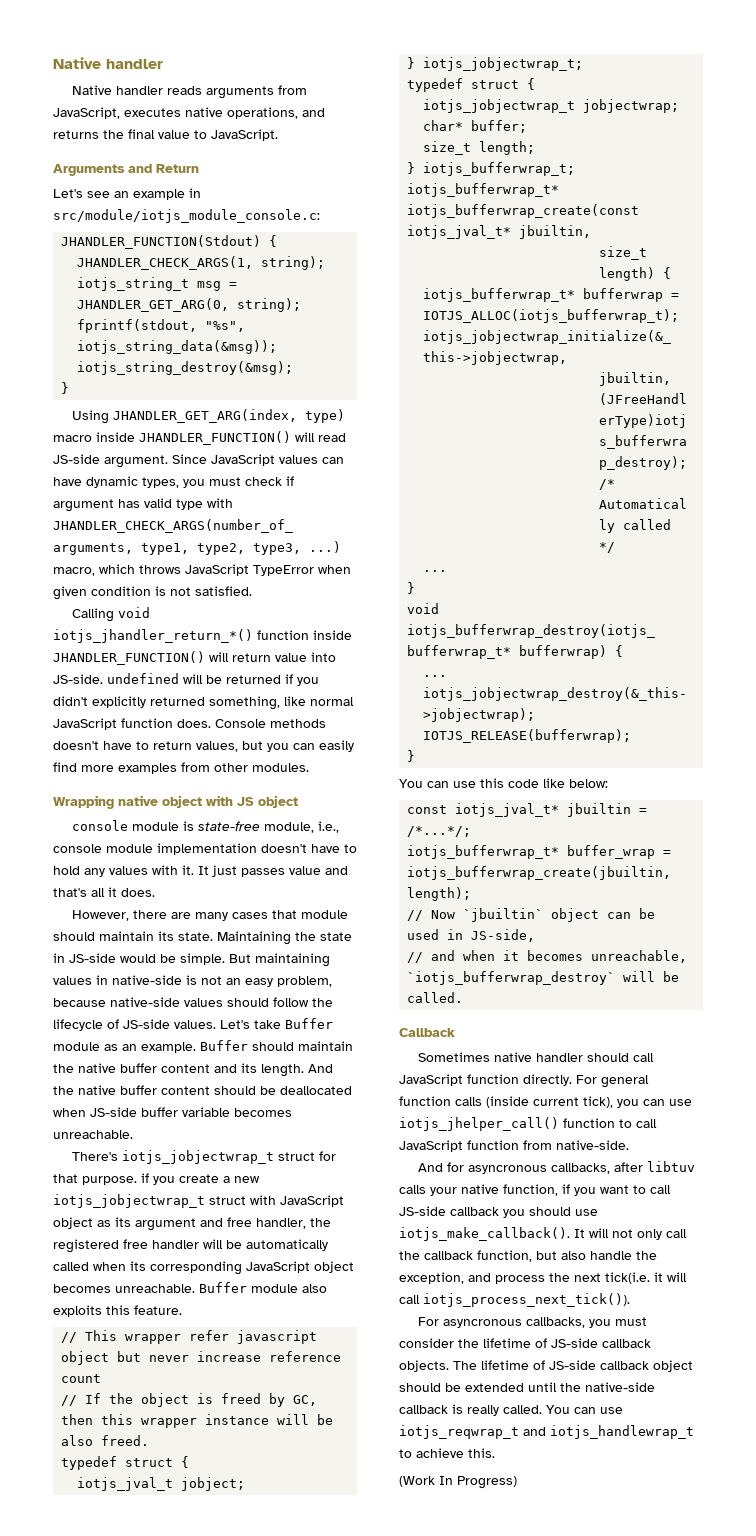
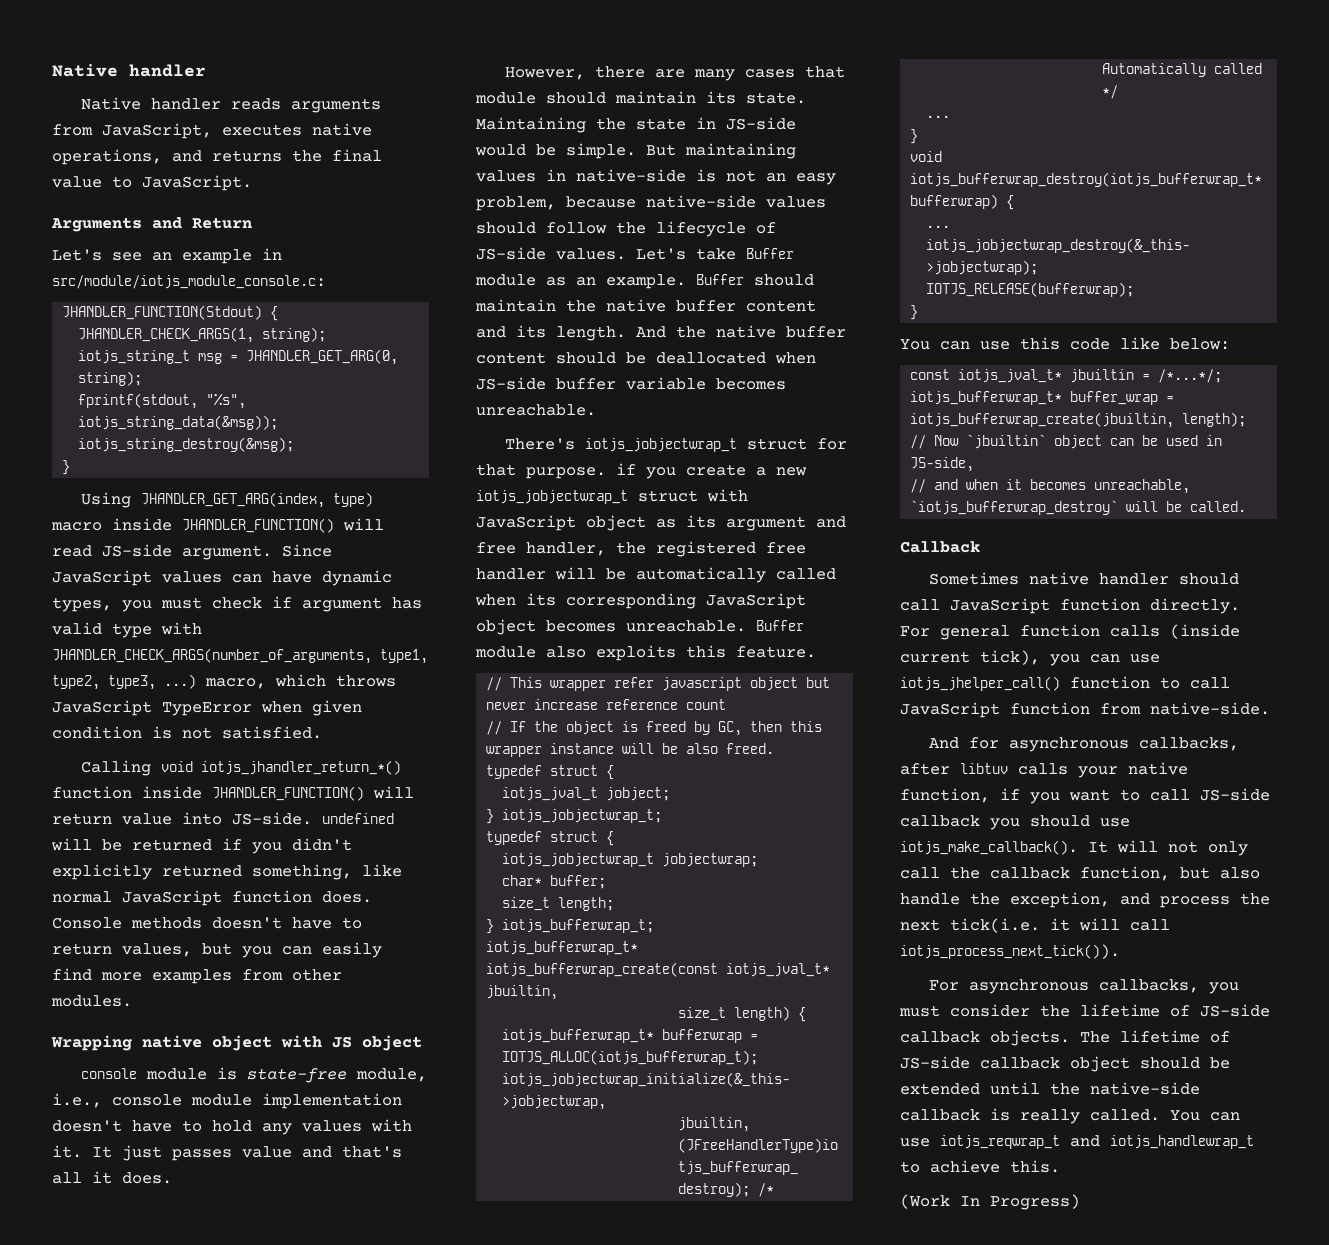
- And for asyncronous callbacks, after libtuv calls your native function, if you want to call JS-side callback you should use iotjs_make_callback().
+ And for asynchronous callbacks, after libtuv calls your native function, if you want to call JS-side callback you should use iotjs_make_callback().
- For asyncronous callbacks, you must consider the lifetime of JS-side callback objects.
+ For asynchronous callbacks, you must consider the lifetime of JS-side callback objects.

